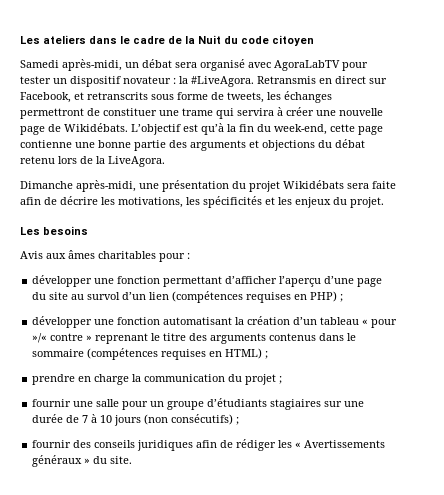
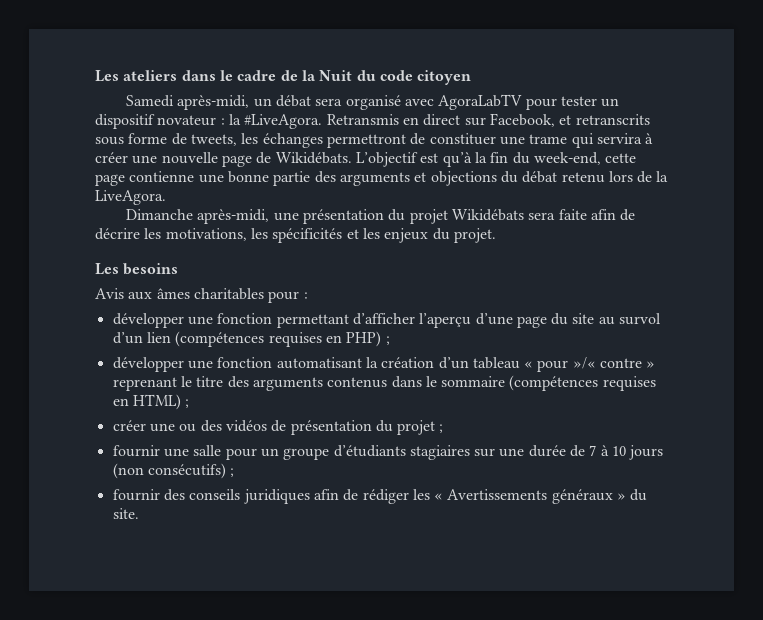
- prendre en charge la communication du projet ;
+ créer une ou des vidéos de présentation du projet ;

